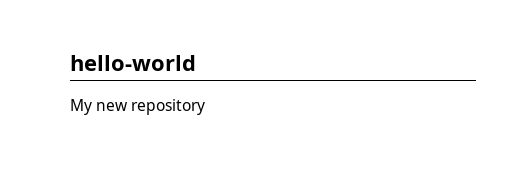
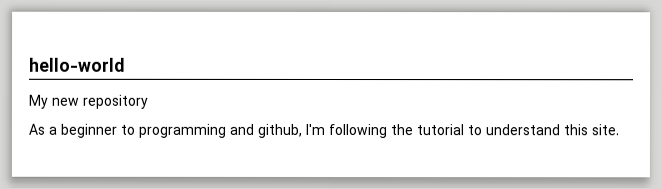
+ As a beginner to programming and github, I'm following the tutorial to understand this site.

